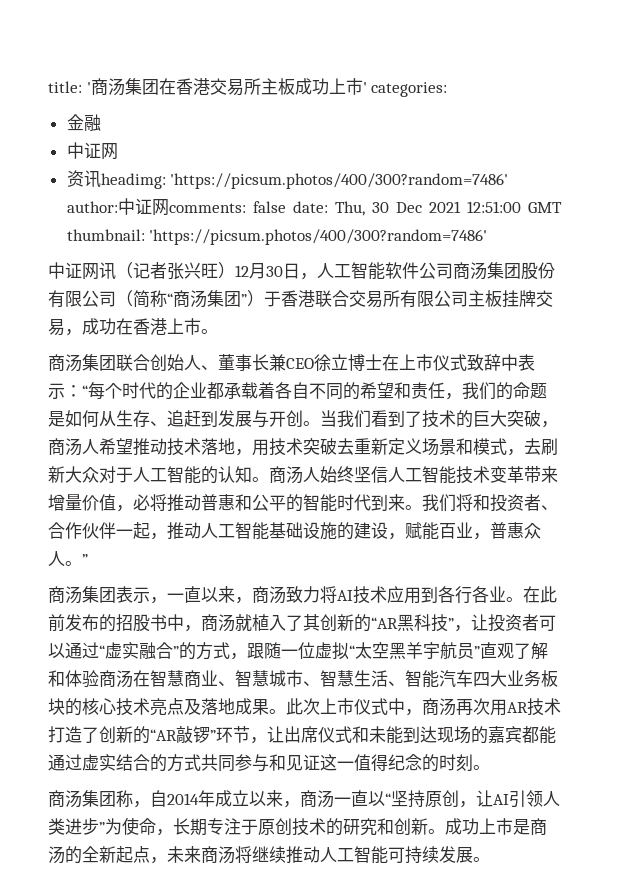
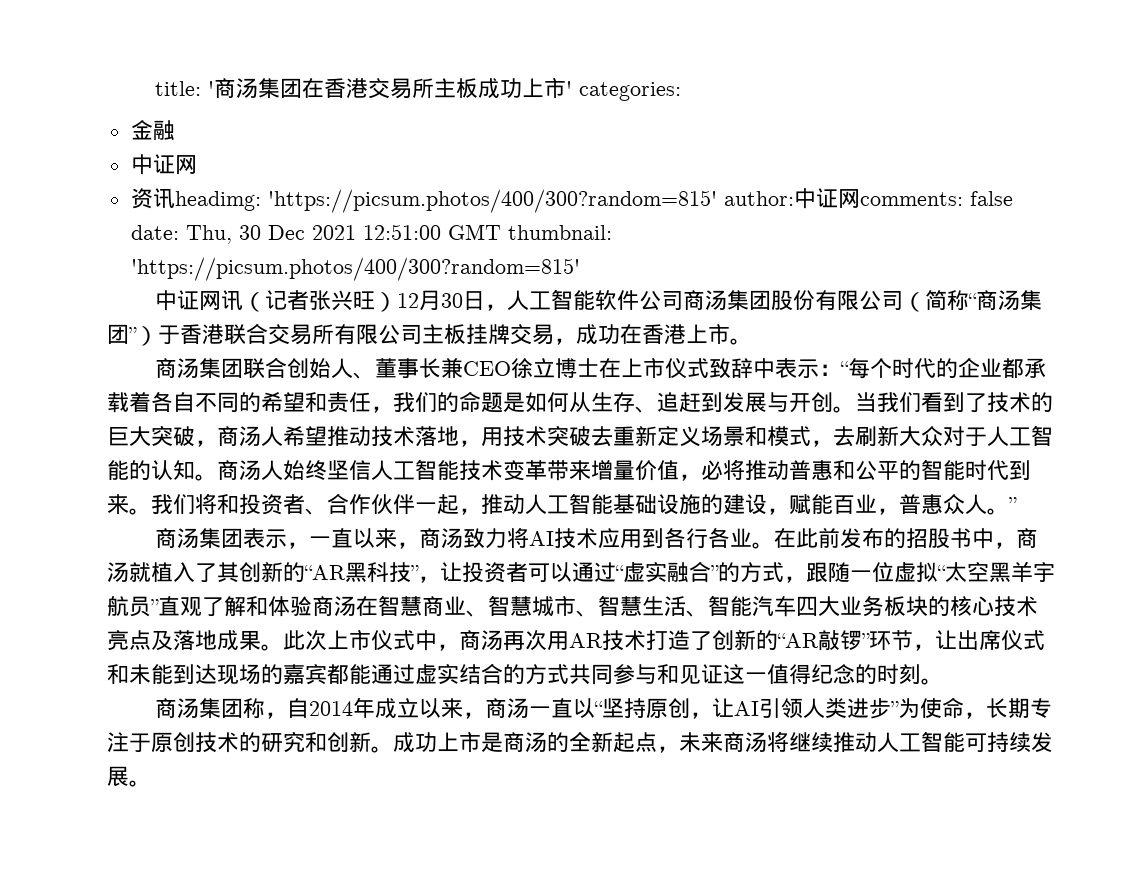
- 资讯headimg: 'https://picsum.photos/400/300?random=7486' author:中证网comments: false date: Thu, 30 Dec 2021 12:51:00 GMT thumbnail: 'https://picsum.photos/400/300?random=7486'
+ 资讯headimg: 'https://picsum.photos/400/300?random=815' author:中证网comments: false date: Thu, 30 Dec 2021 12:51:00 GMT thumbnail: 'https://picsum.photos/400/300?random=815'

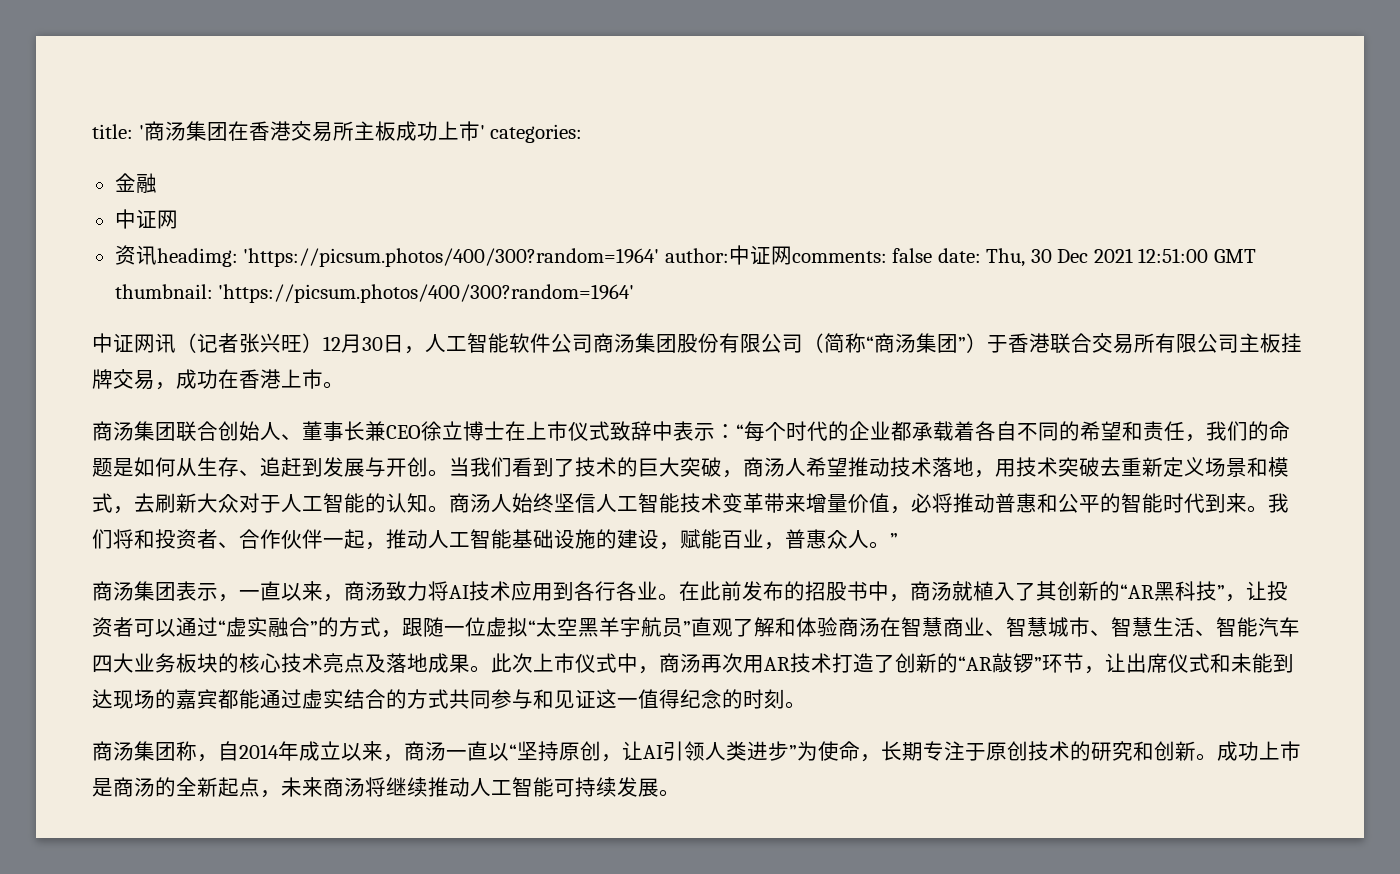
- 资讯headimg: 'https://picsum.photos/400/300?random=815' author:中证网comments: false date: Thu, 30 Dec 2021 12:51:00 GMT thumbnail: 'https://picsum.photos/400/300?random=815'
+ 资讯headimg: 'https://picsum.photos/400/300?random=1964' author:中证网comments: false date: Thu, 30 Dec 2021 12:51:00 GMT thumbnail: 'https://picsum.photos/400/300?random=1964'

